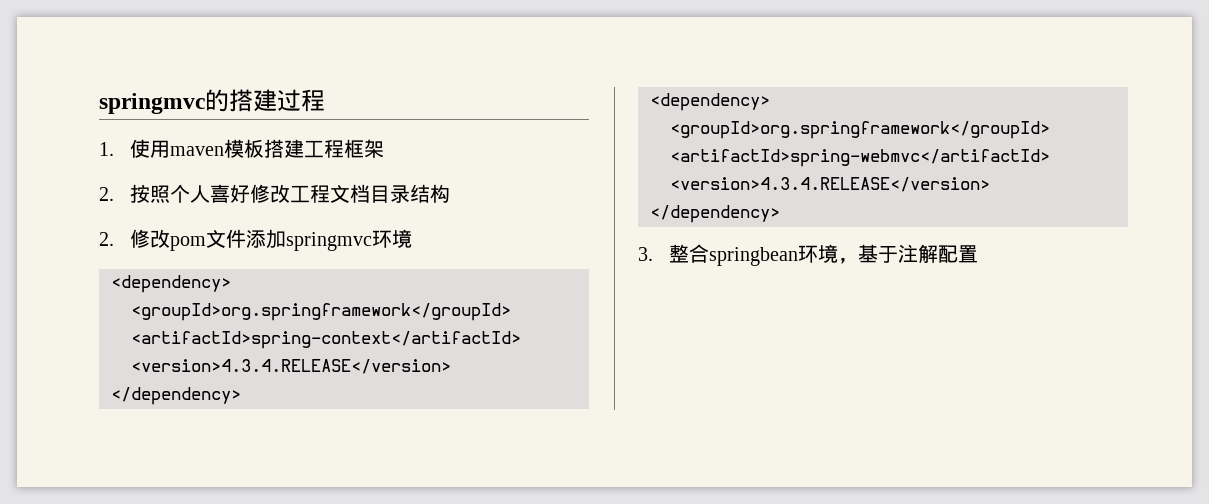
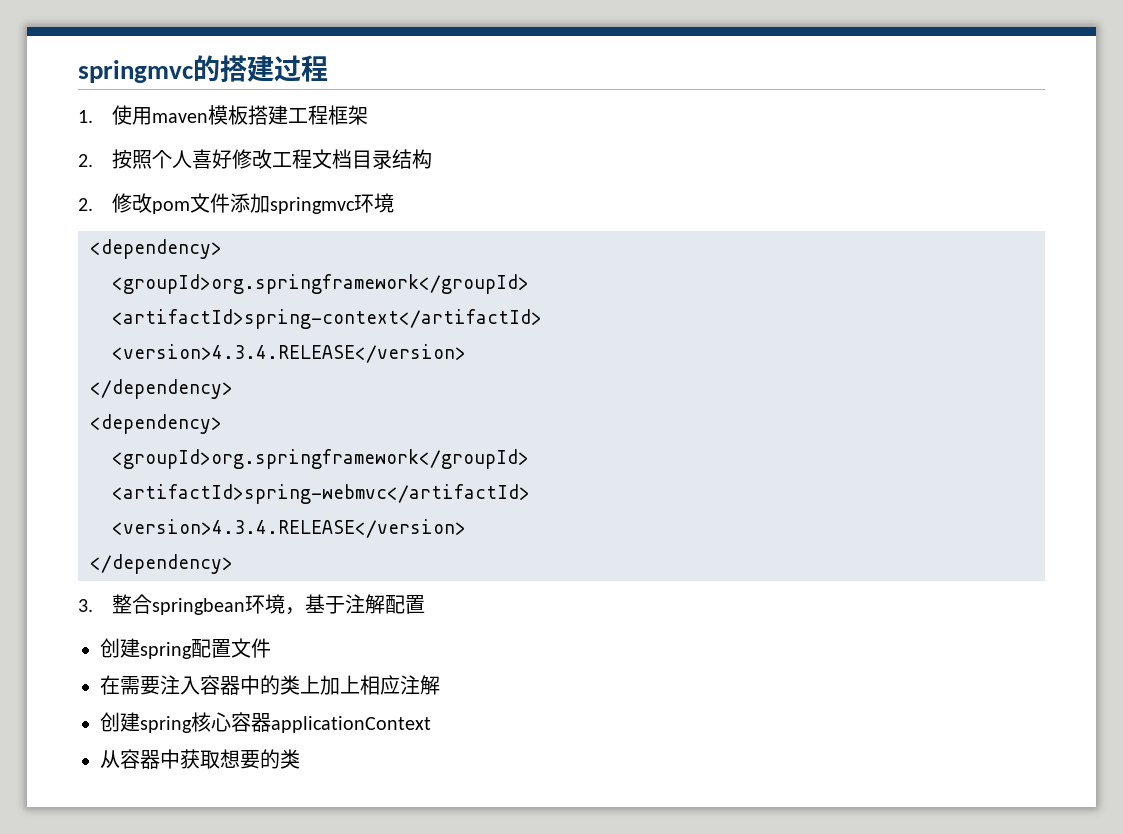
+ 创建spring配置文件
+ 在需要注入容器中的类上加上相应注解
+ 创建spring核心容器applicationContext
+ 从容器中获取想要的类

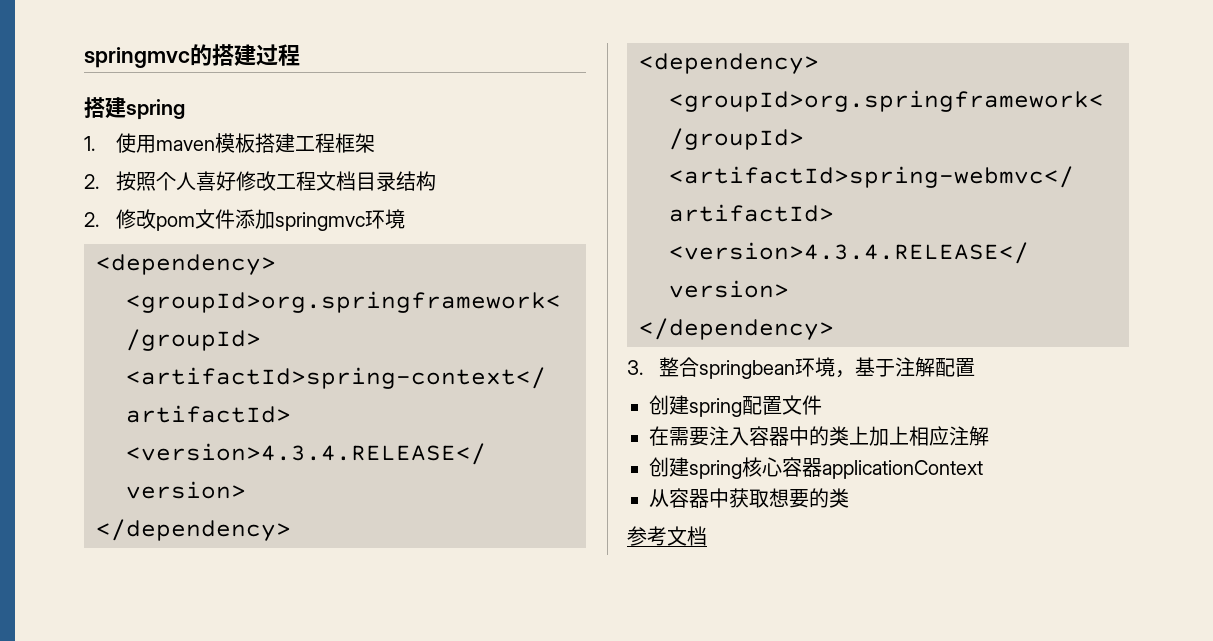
+ 搭建spring
+ 参考文档

